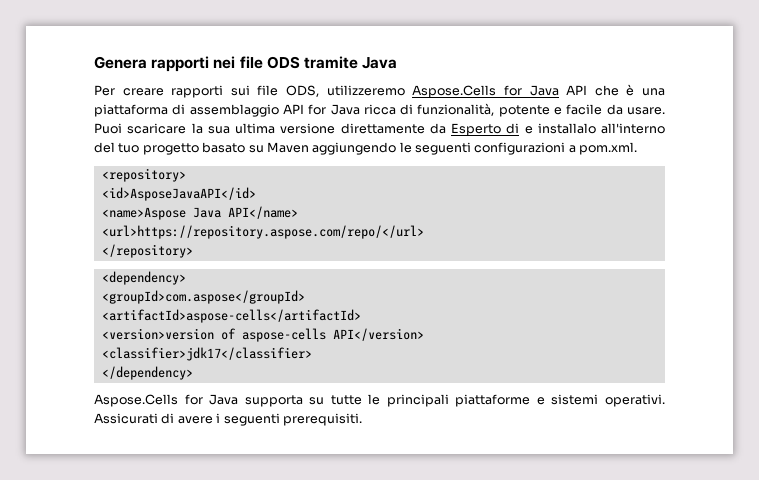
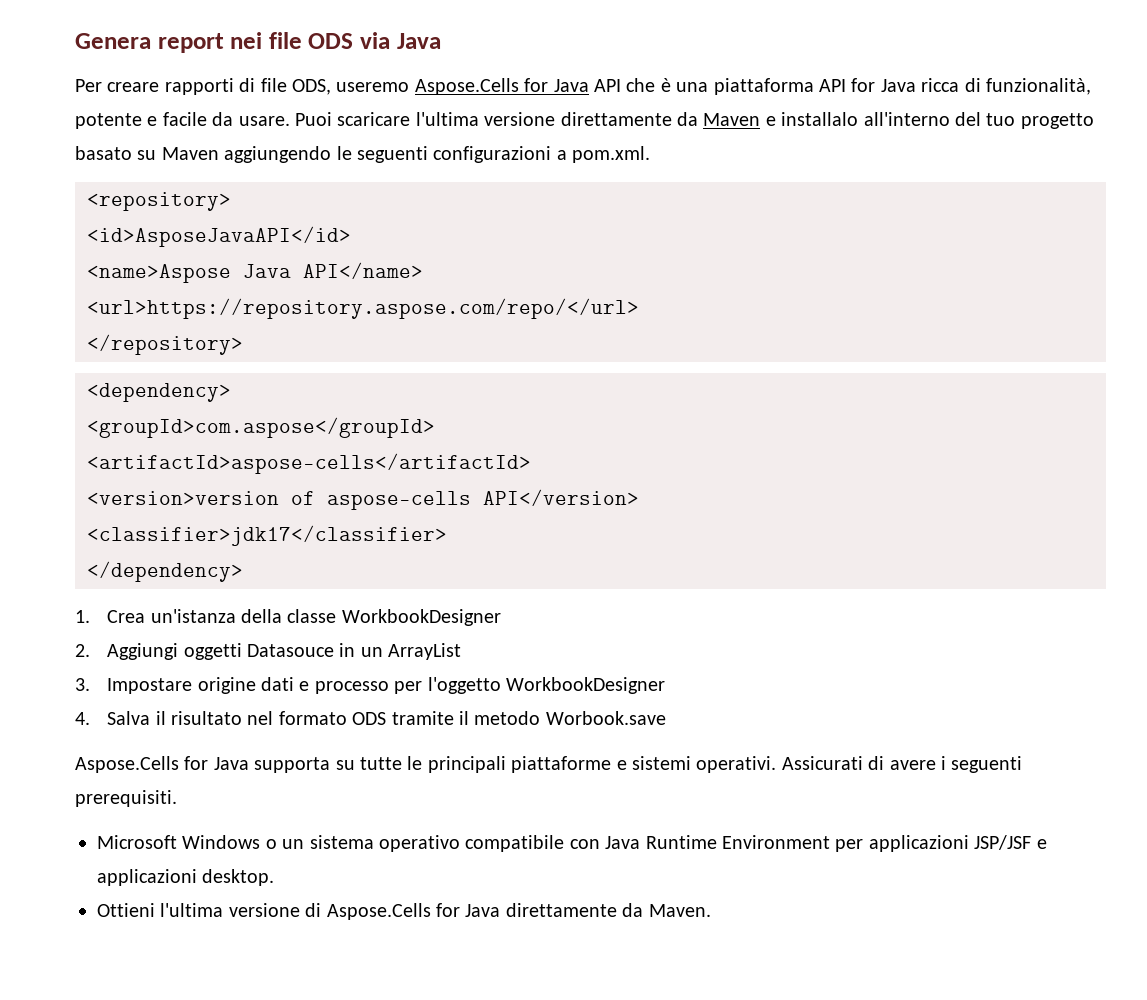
- Genera rapporti nei file ODS tramite Java
+ Genera report nei file ODS via Java
- Per creare rapporti sui file ODS, utilizzeremo Aspose.Cells for Java API che è una piattaforma di assemblaggio API for Java ricca di funzionalità, potente e facile da usare.
+ Per creare rapporti di file ODS, useremo Aspose.Cells for Java API che è una piattaforma API for Java ricca di funzionalità, potente e facile da usare.
- Puoi scaricare la sua ultima versione direttamente da Esperto di e installalo all'interno del tuo progetto basato su Maven aggiungendo le seguenti configurazioni a pom.xml.
+ Puoi scaricare l'ultima versione direttamente da Maven e installalo all'interno del tuo progetto basato su Maven aggiungendo le seguenti configurazioni a pom.xml.
+ 1. Crea un'istanza della classe WorkbookDesigner
+ 2. Aggiungi oggetti Datasouce in un ArrayList
+ 3. Impostare origine dati e processo per l'oggetto WorkbookDesigner
+ 4. Salva il risultato nel formato ODS tramite il metodo Worbook.save
+ Microsoft Windows o un sistema operativo compatibile con Java Runtime Environment per applicazioni JSP/JSF e applicazioni desktop.
+ Ottieni l'ultima versione di Aspose.Cells for Java direttamente da Maven.

